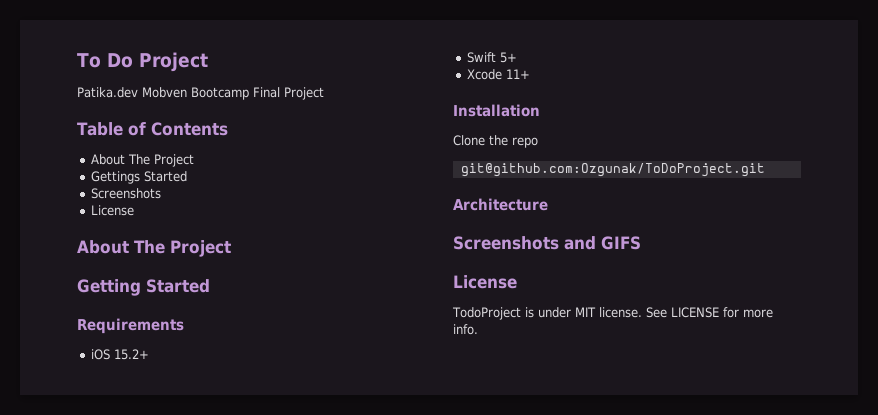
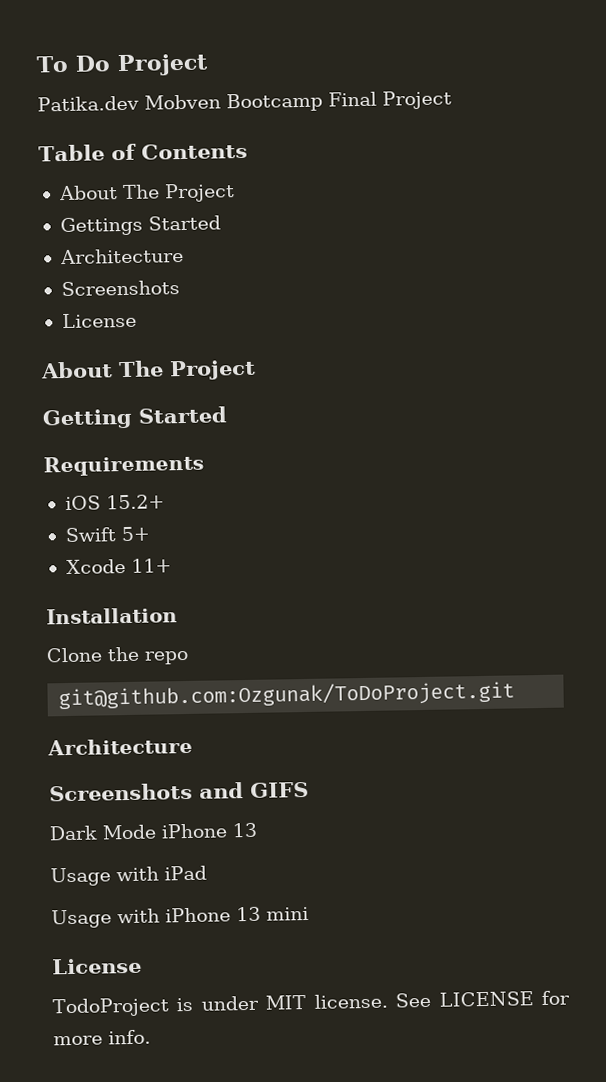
  Gettings Started
+ Architecture
+ Dark Mode iPhone 13
+ Usage with iPad
+ Usage with iPhone 13 mini

